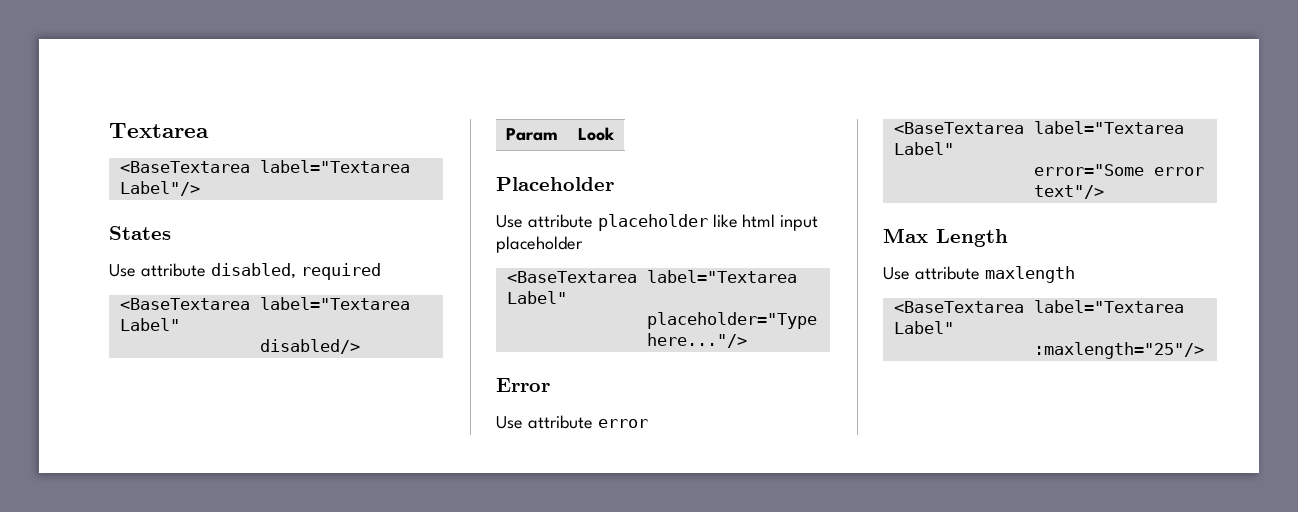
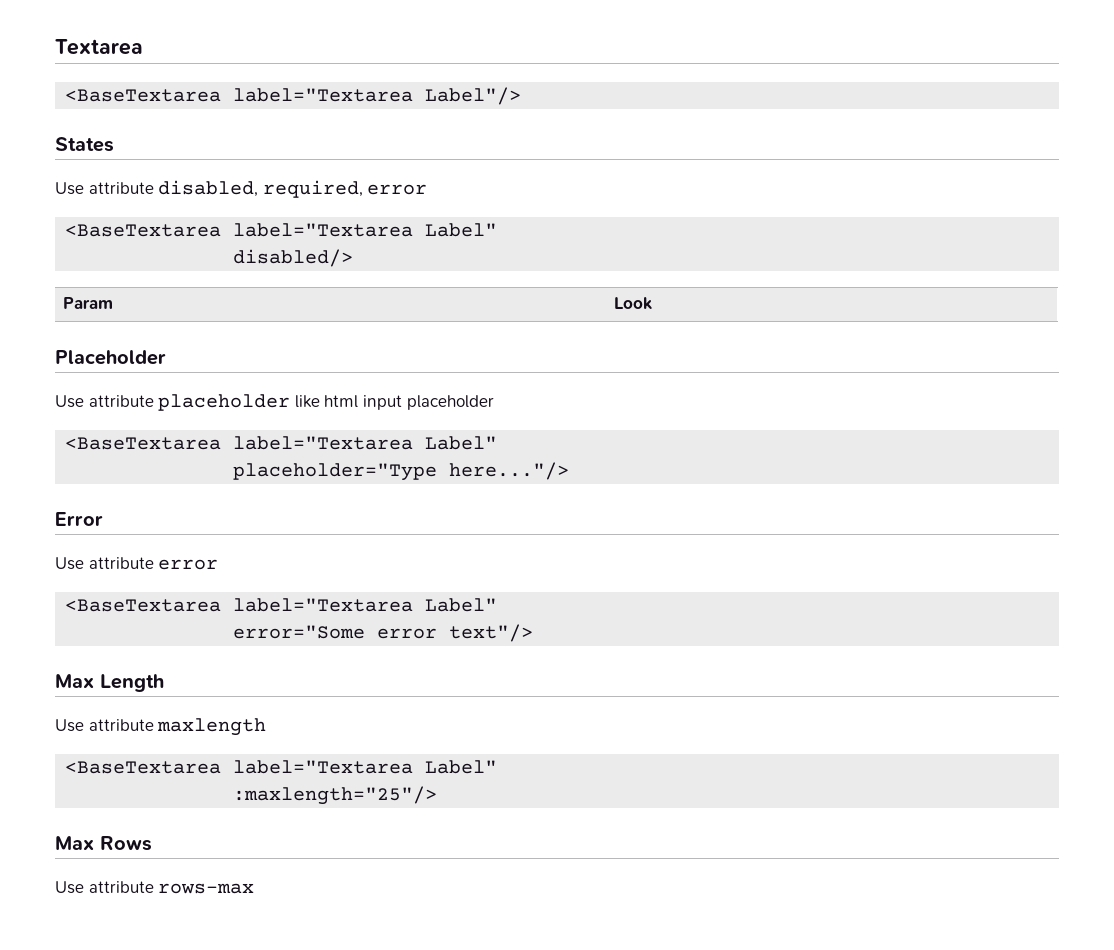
- Use attribute disabled, required
+ Use attribute disabled, required, error
+ Max Rows
+ Use attribute rows-max

